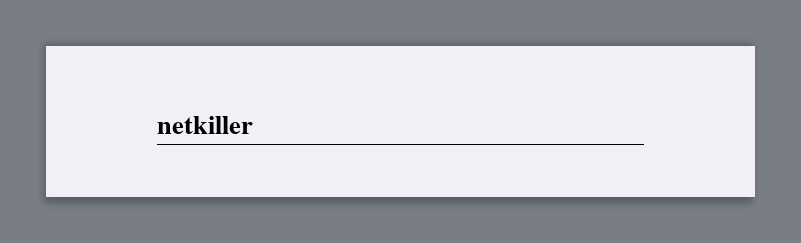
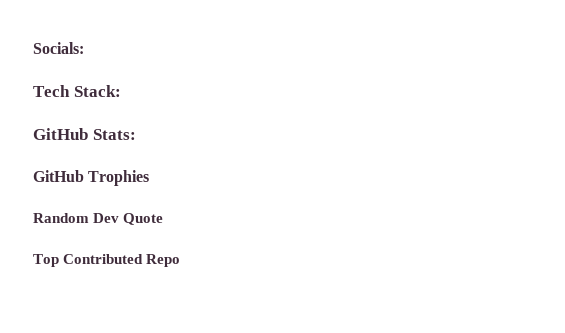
- netkiller
+ Socials:
+ Tech Stack:
+ GitHub Stats:
+ GitHub Trophies
+ Random Dev Quote
+ Top Contributed Repo

